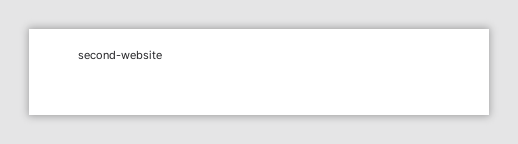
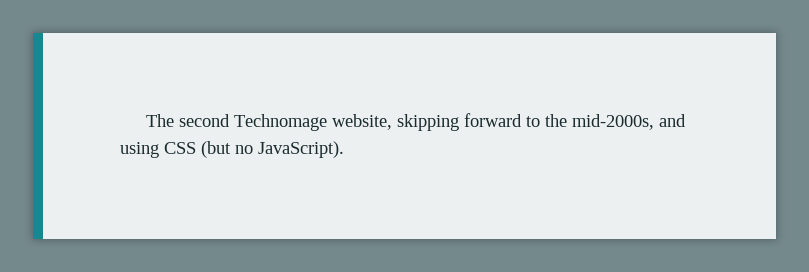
- second-website
+ The second Technomage website, skipping forward to the mid-2000s, and using CSS (but no JavaScript).

